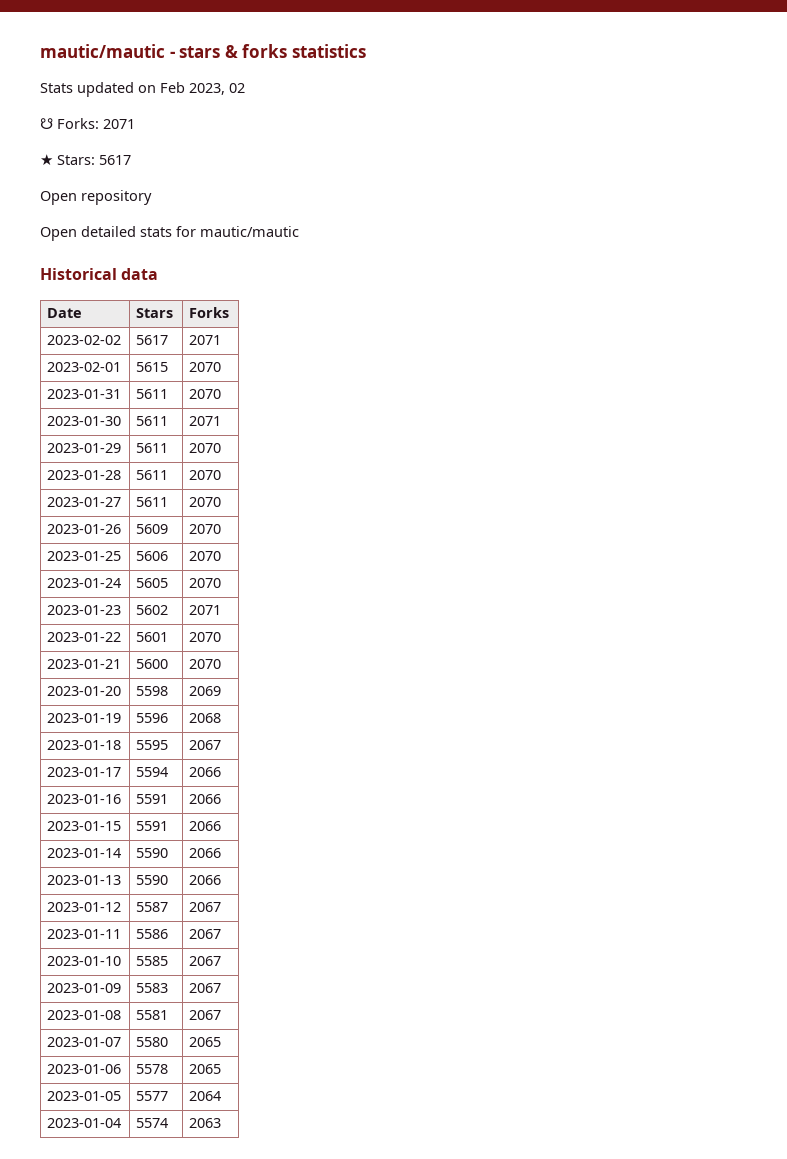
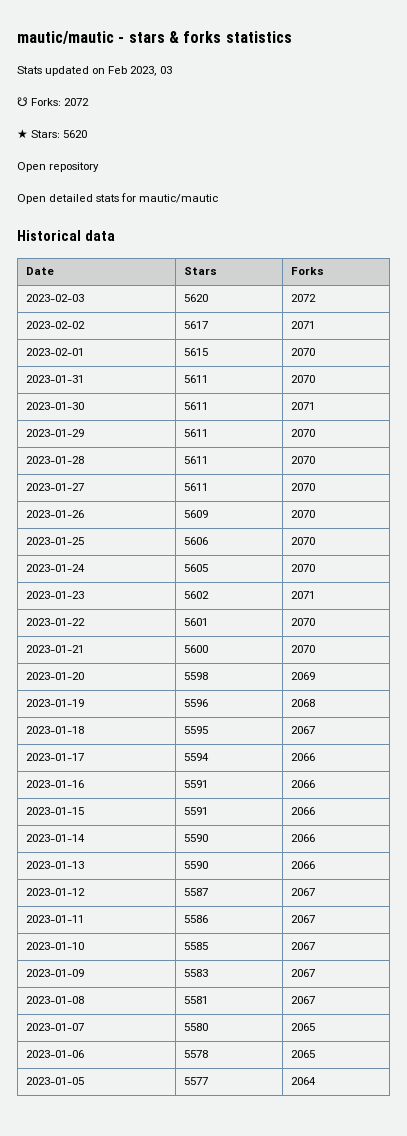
- Stats updated on Feb 2023, 02
+ Stats updated on Feb 2023, 03
- ☋ Forks: 2071
+ ☋ Forks: 2072
- ★ Stars: 5617
+ ★ Stars: 5620
+ 2023-02-03 | 5620 | 2072
- 2023-01-04 | 5574 | 2063

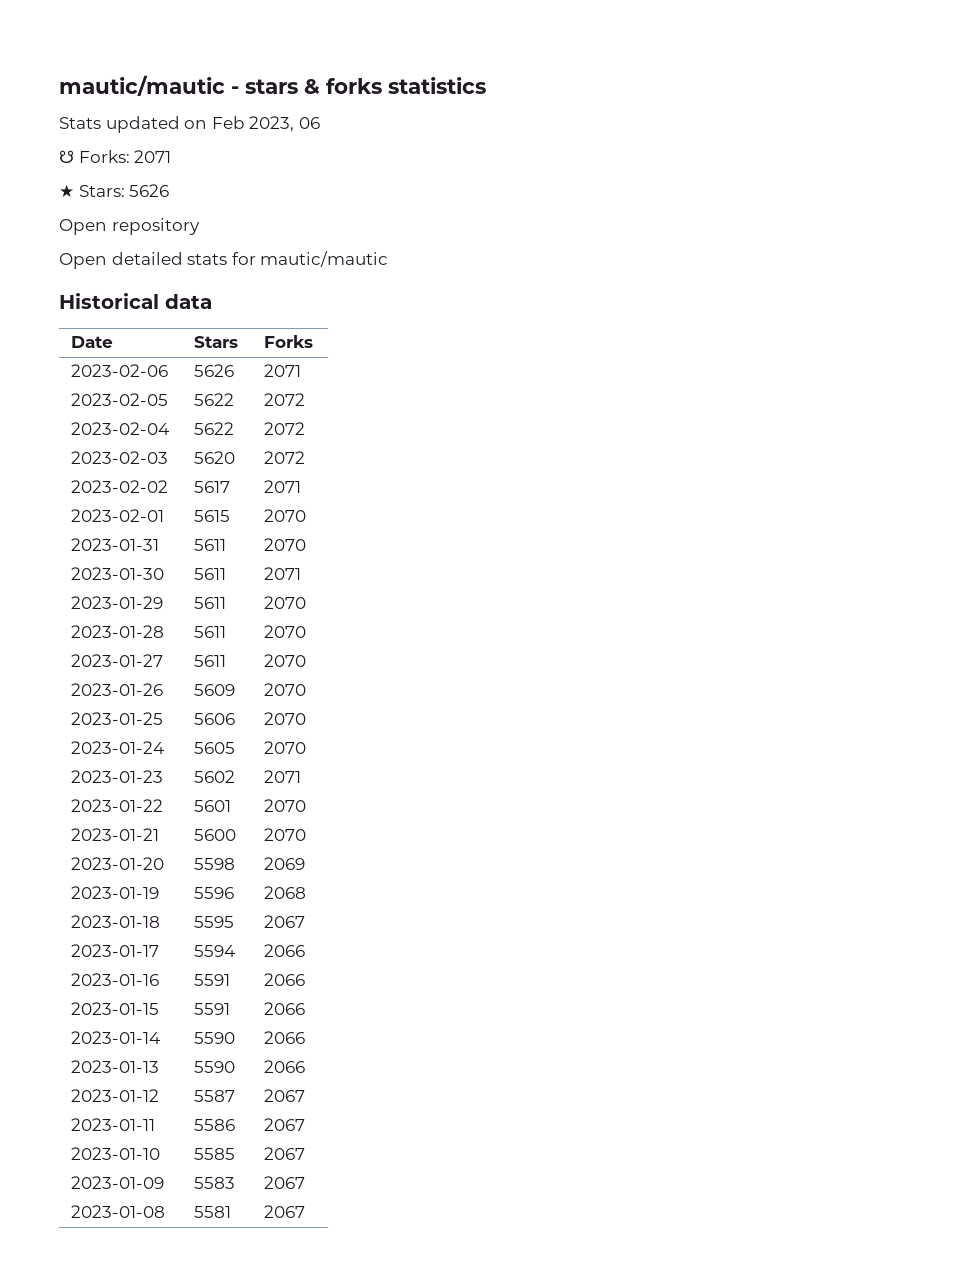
- Stats updated on Feb 2023, 03
+ Stats updated on Feb 2023, 06
- ☋ Forks: 2072
+ ☋ Forks: 2071
- ★ Stars: 5620
+ ★ Stars: 5626
+ 2023-02-06 | 5626 | 2071
+ 2023-02-05 | 5622 | 2072
+ 2023-02-04 | 5622 | 2072
- 2023-01-07 | 5580 | 2065
- 2023-01-06 | 5578 | 2065
- 2023-01-05 | 5577 | 2064

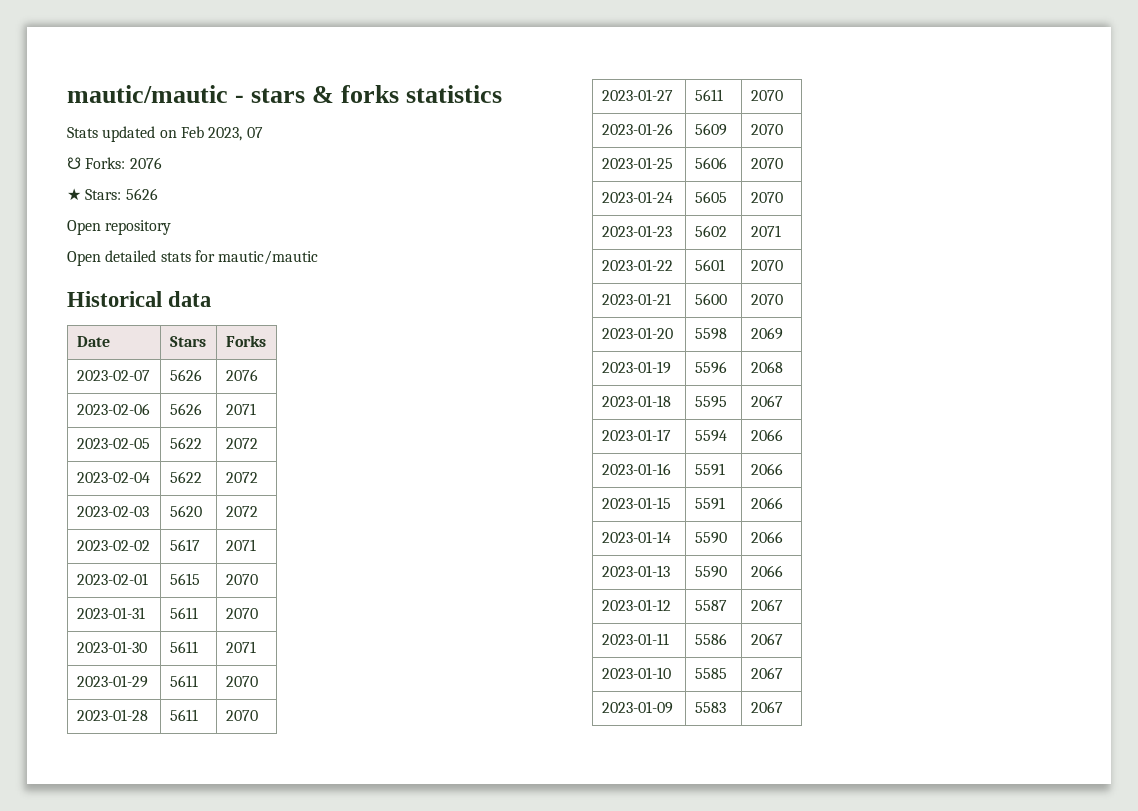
- Stats updated on Feb 2023, 06
+ Stats updated on Feb 2023, 07
- ☋ Forks: 2071
+ ☋ Forks: 2076
+ 2023-02-07 | 5626 | 2076
- 2023-01-08 | 5581 | 2067

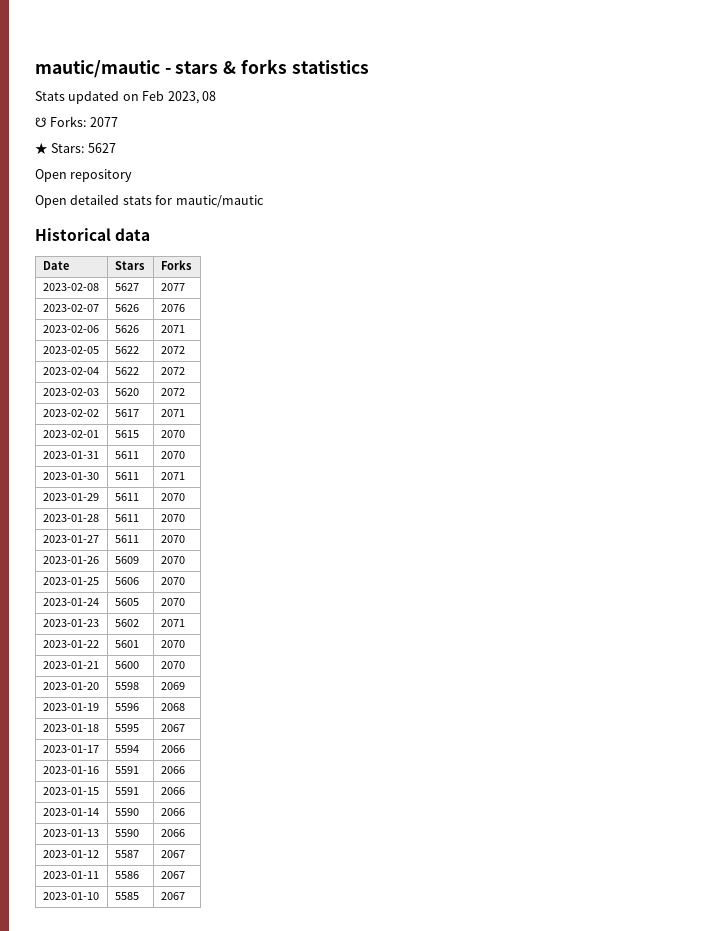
- Stats updated on Feb 2023, 07
+ Stats updated on Feb 2023, 08
- ☋ Forks: 2076
+ ☋ Forks: 2077
- ★ Stars: 5626
+ ★ Stars: 5627
+ 2023-02-08 | 5627 | 2077
- 2023-01-09 | 5583 | 2067

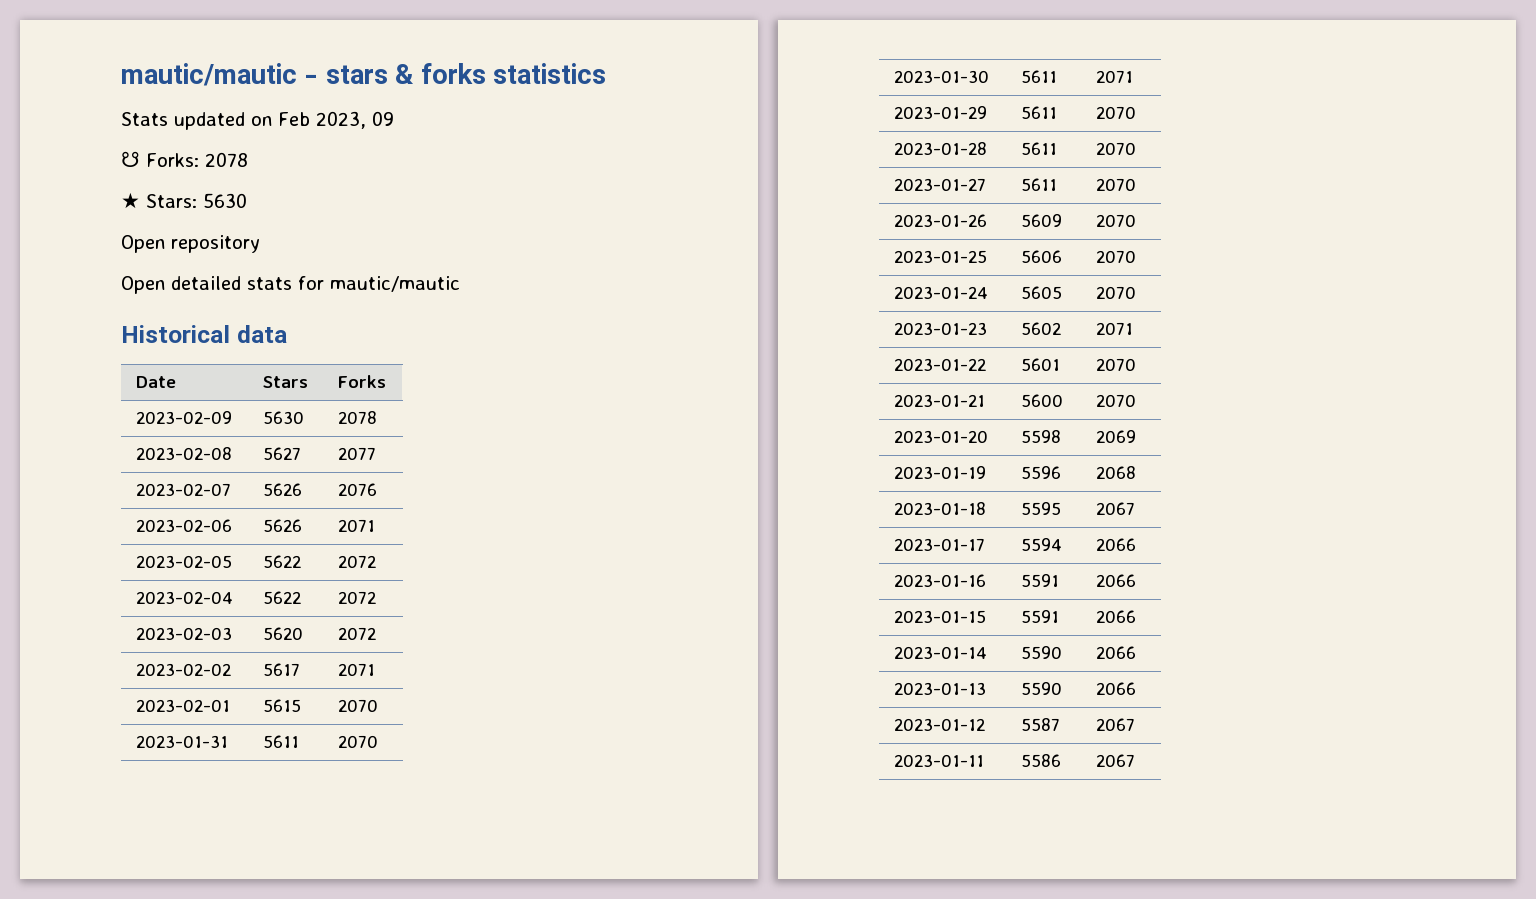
- Stats updated on Feb 2023, 08
+ Stats updated on Feb 2023, 09
- ☋ Forks: 2077
+ ☋ Forks: 2078
- ★ Stars: 5627
+ ★ Stars: 5630
+ 2023-02-09 | 5630 | 2078
- 2023-01-10 | 5585 | 2067

